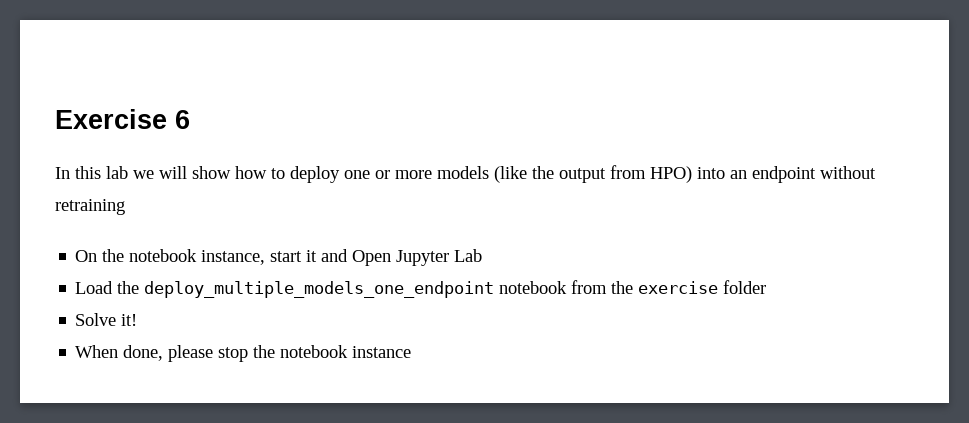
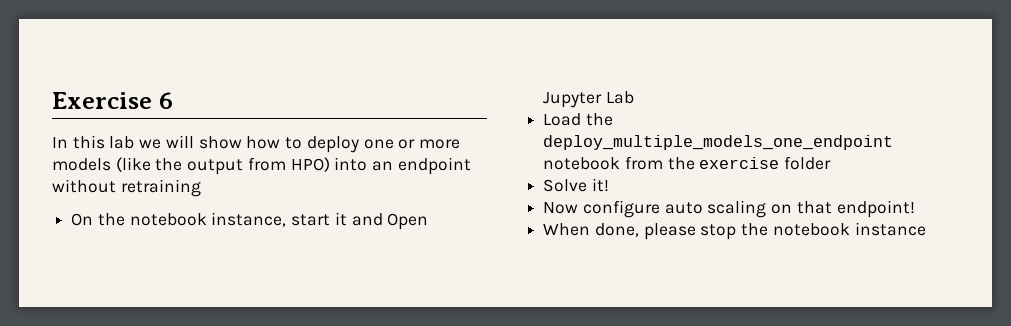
+ Now configure auto scaling on that endpoint!

